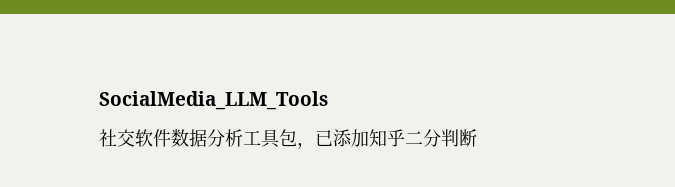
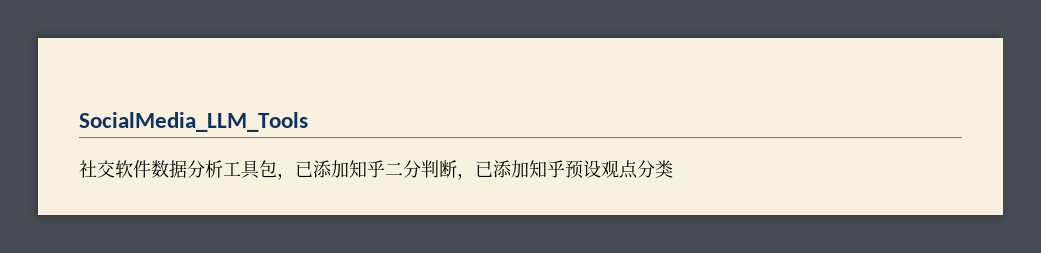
- 社交软件数据分析工具包，已添加知乎二分判断
+ 社交软件数据分析工具包，已添加知乎二分判断，已添加知乎预设观点分类

